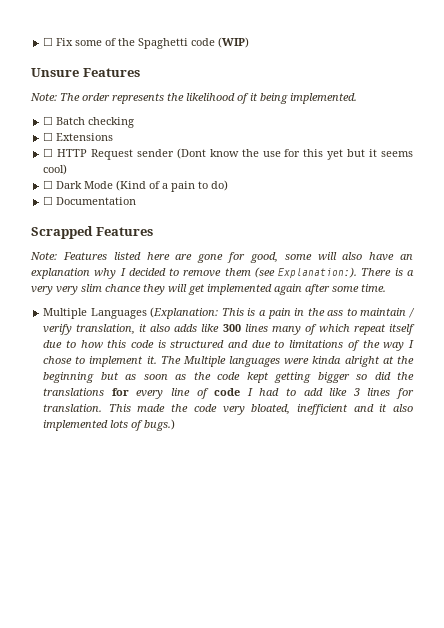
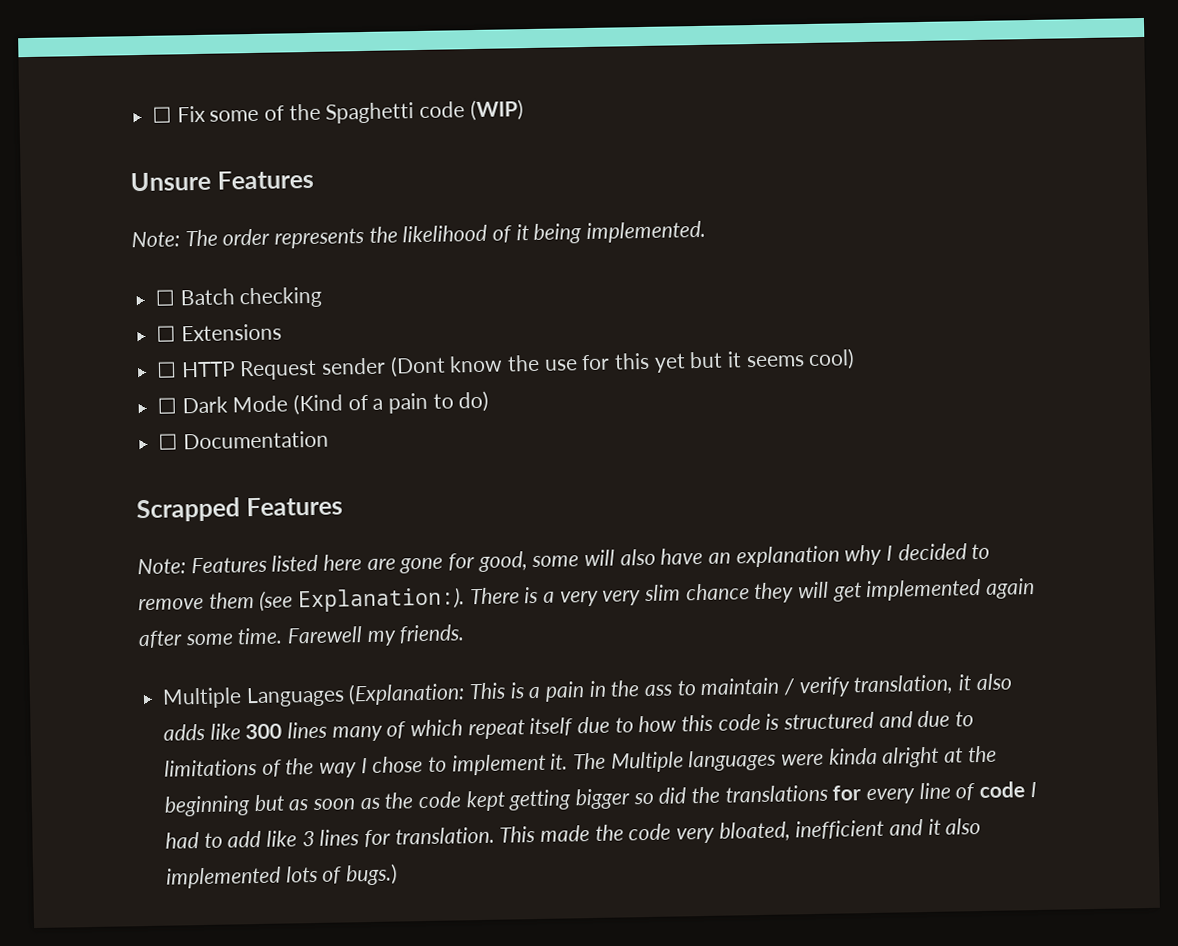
+ Farewell my friends.

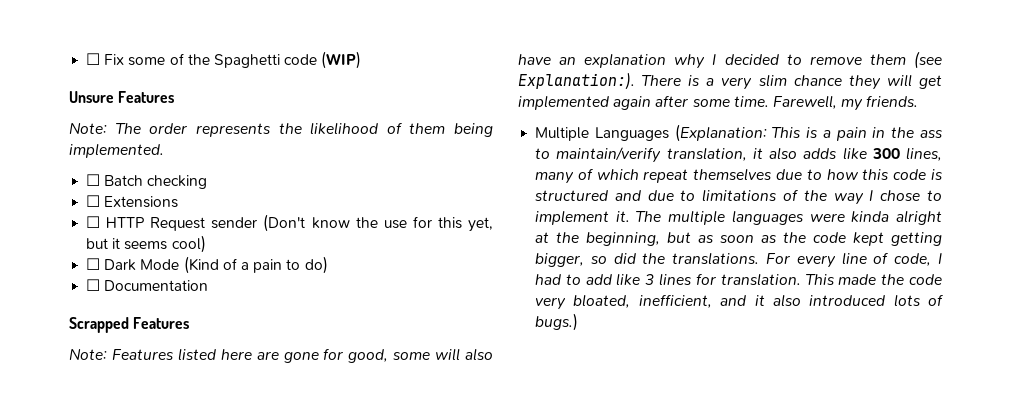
- Note: The order represents the likelihood of it being implemented.
+ Note: The order represents the likelihood of them being implemented.
- ☐ HTTP Request sender (Dont know the use for this yet but it seems cool)
+ ☐ HTTP Request sender (Don't know the use for this yet, but it seems cool)
- There is a very very slim chance they will get implemented again after some time.
+ There is a very slim chance they will get implemented again after some time.
- Farewell my friends.
+ Farewell, my friends.
- Multiple Languages (Explanation: This is a pain in the ass to maintain / verify translation, it also adds like 300 lines many of which repeat itself due to how this code is structured and due to limitations of the way I chose to implement it.
+ Multiple Languages (Explanation: This is a pain in the ass to maintain/verify translation, it also adds like 300 lines, many of which repeat themselves due to how this code is structured and due to limitations of the way I chose to implement it.
- The Multiple languages were kinda alright at the beginning but as soon as the code kept getting bigger so did the translations for every line of code I had to add like 3 lines for translation.
+ The multiple languages were kinda alright at the beginning, but as soon as the code kept getting bigger, so did the translations. For every line of code, I had to add like 3 lines for translation.
- This made the code very bloated, inefficient and it also implemented lots of bugs.)
+ This made the code very bloated, inefficient, and it also introduced lots of bugs.)

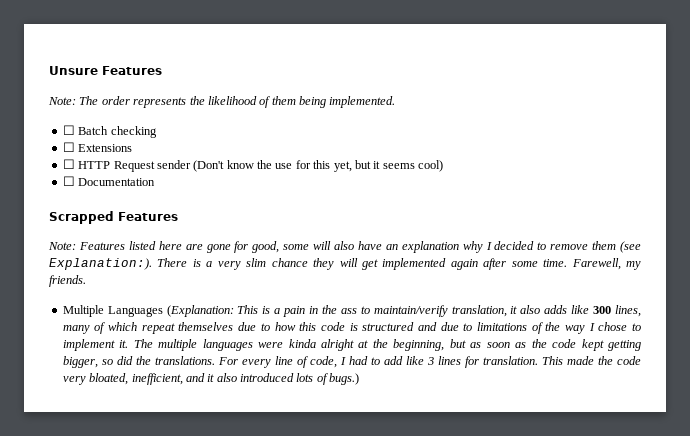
- ☐ Fix some of the Spaghetti code (WIP)
- ☐ Dark Mode (Kind of a pain to do)

